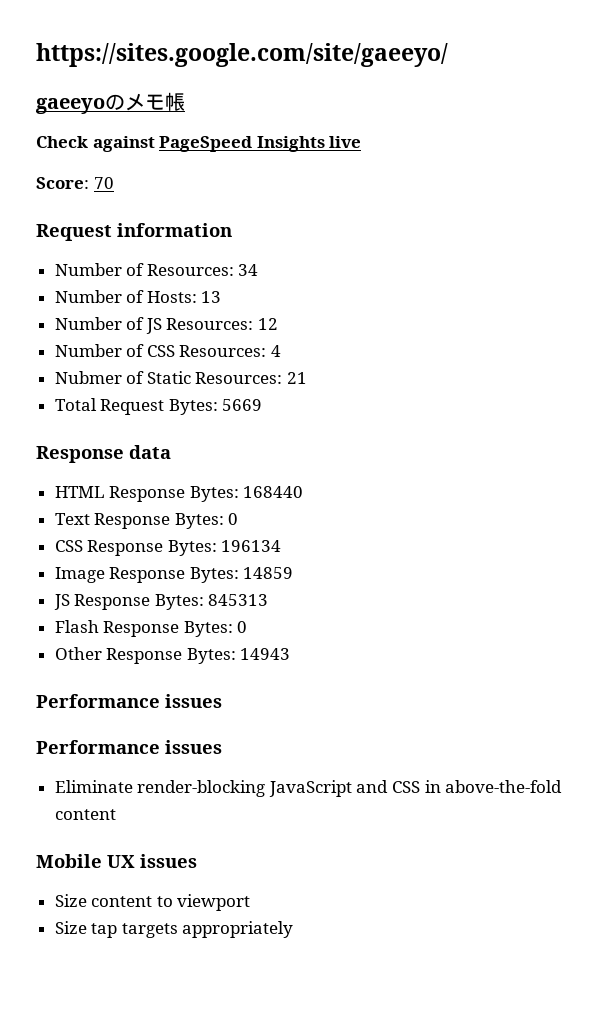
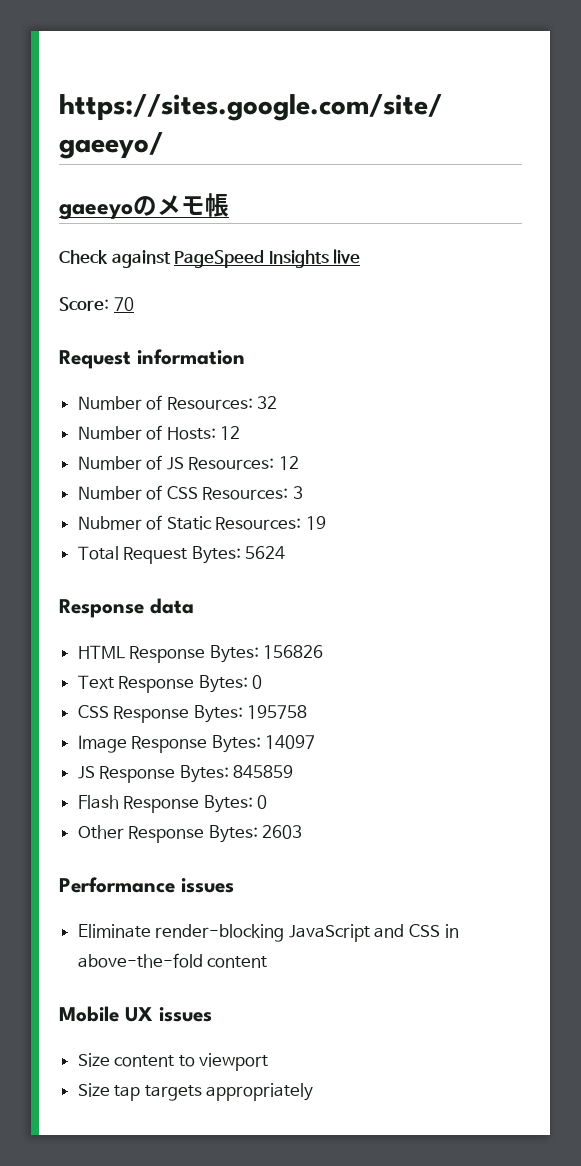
- Number of Resources: 34
+ Number of Resources: 32
- Number of Hosts: 13
+ Number of Hosts: 12
- Number of CSS Resources: 4
+ Number of CSS Resources: 3
- Nubmer of Static Resources: 21
+ Nubmer of Static Resources: 19
- Total Request Bytes: 5669
+ Total Request Bytes: 5624
- HTML Response Bytes: 168440
+ HTML Response Bytes: 156826
- CSS Response Bytes: 196134
+ CSS Response Bytes: 195758
- Image Response Bytes: 14859
+ Image Response Bytes: 14097
- JS Response Bytes: 845313
+ JS Response Bytes: 845859
- Other Response Bytes: 14943
- Performance issues
+ Other Response Bytes: 2603

